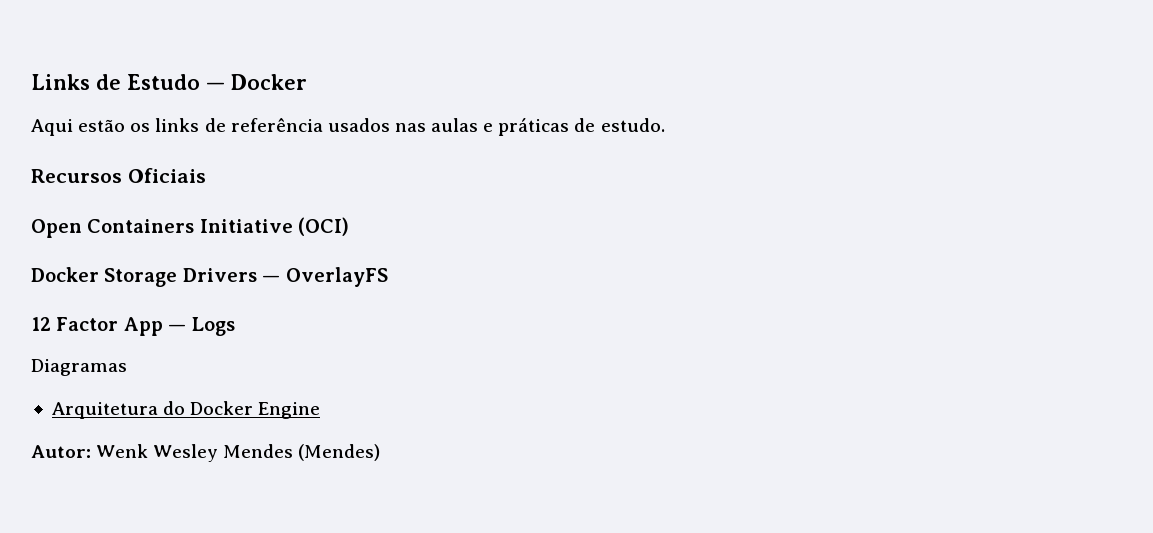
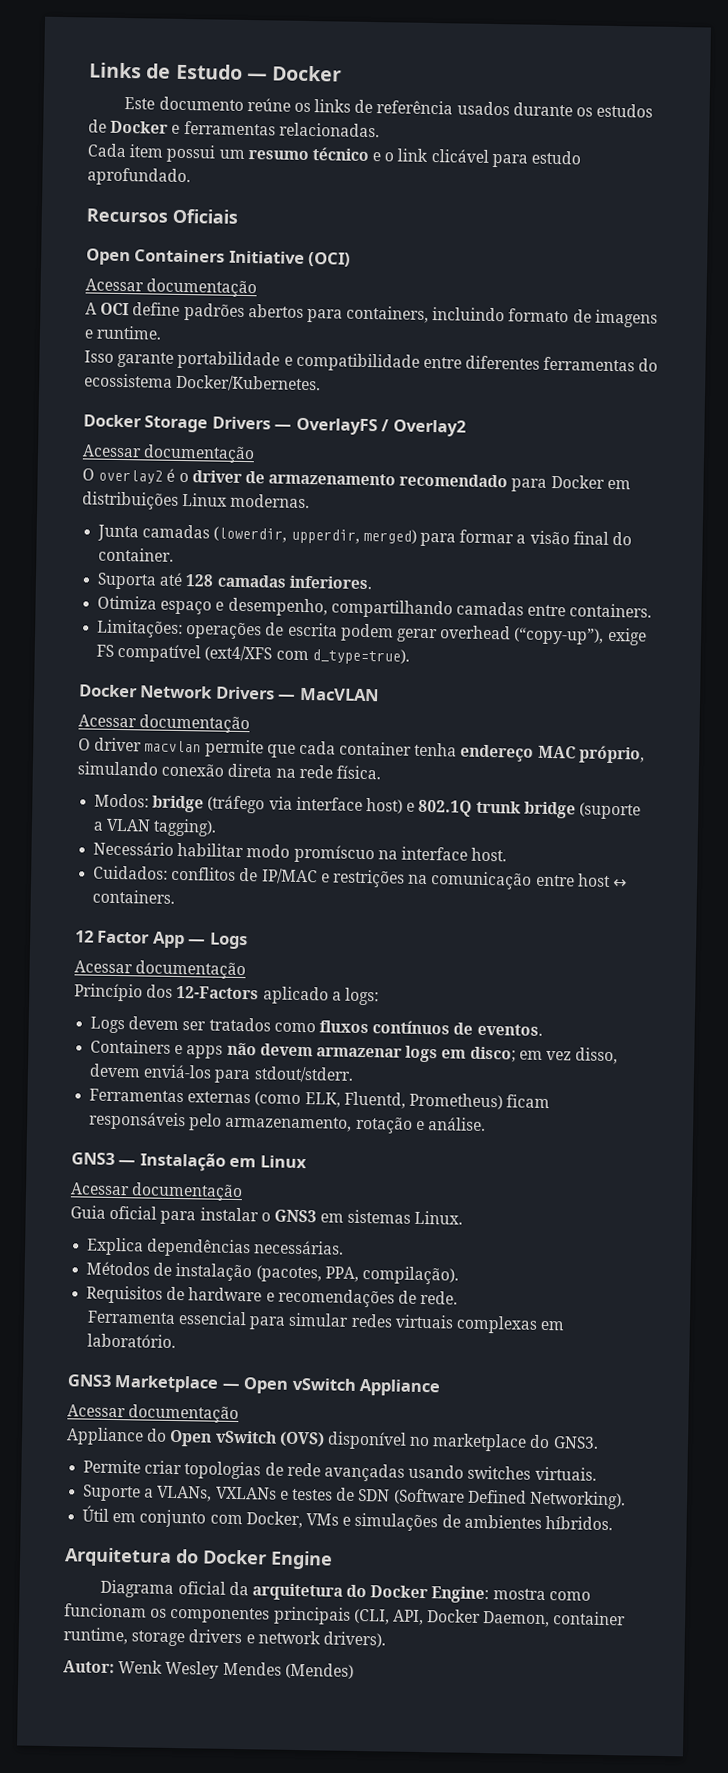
- Aqui estão os links de referência usados nas aulas e práticas de estudo.
+ Este documento reúne os links de referência usados durante os estudos de Docker e ferramentas relacionadas.
+ Cada item possui um resumo técnico e o link clicável para estudo aprofundado.
  Open Containers Initiative (OCI)
+ Acessar documentação
+ A OCI define padrões abertos para containers, incluindo formato de imagens e runtime.
+ Isso garante portabilidade e compatibilidade entre diferentes ferramentas do ecossistema Docker/Kubernetes.
- Docker Storage Drivers — OverlayFS
+ Docker Storage Drivers — OverlayFS / Overlay2
+ Acessar documentação
+ O overlay2 é o driver de armazenamento recomendado para Docker em distribuições Linux modernas.
+ Junta camadas (lowerdir, upperdir, merged) para formar a visão final do container.
+ Suporta até 128 camadas inferiores.
+ Otimiza espaço e desempenho, compartilhando camadas entre containers.
+ Limitações: operações de escrita podem gerar overhead (“copy-up”), exige FS compatível (ext4/XFS com d_type=true).
+ Docker Network Drivers — MacVLAN
+ Acessar documentação
+ O driver macvlan permite que cada container tenha endereço MAC próprio, simulando conexão direta na rede física.
+ Modos: bridge (tráfego via interface host) e 802.1Q trunk bridge (suporte a VLAN tagging).
+ Necessário habilitar modo promíscuo na interface host.
+ Cuidados: conflitos de IP/MAC e restrições na comunicação entre host ↔ containers.
  12 Factor App — Logs
- Diagramas
+ Acessar documentação
+ Princípio dos 12-Factors aplicado a logs:
+ Logs devem ser tratados como fluxos contínuos de eventos.
+ Containers e apps não devem armazenar logs em disco; em vez disso, devem enviá-los para stdout/stderr.
+ Ferramentas externas (como ELK, Fluentd, Prometheus) ficam responsáveis pelo armazenamento, rotação e análise.
+ GNS3 — Instalação em Linux
+ Acessar documentação
+ Guia oficial para instalar o GNS3 em sistemas Linux.
+ Explica dependências necessárias.
+ Métodos de instalação (pacotes, PPA, compilação).
+ Requisitos de hardware e recomendações de rede.
+ Ferramenta essencial para simular redes virtuais complexas em laboratório.
+ GNS3 Marketplace — Open vSwitch Appliance
+ Acessar documentação
+ Appliance do Open vSwitch (OVS) disponível no marketplace do GNS3.
+ Permite criar topologias de rede avançadas usando switches virtuais.
+ Suporte a VLANs, VXLANs e testes de SDN (Software Defined Networking).
+ Útil em conjunto com Docker, VMs e simulações de ambientes híbridos.
  Arquitetura do Docker Engine
+ Diagrama oficial da arquitetura do Docker Engine: mostra como funcionam os componentes principais (CLI, API, Docker Daemon, container runtime, storage drivers e network drivers).

